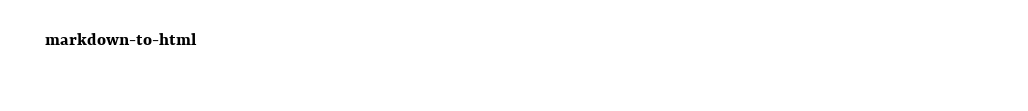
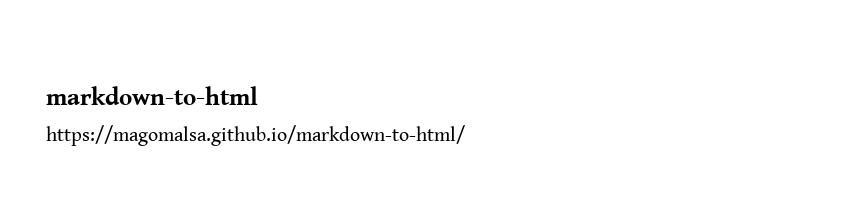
+ https://magomalsa.github.io/markdown-to-html/

